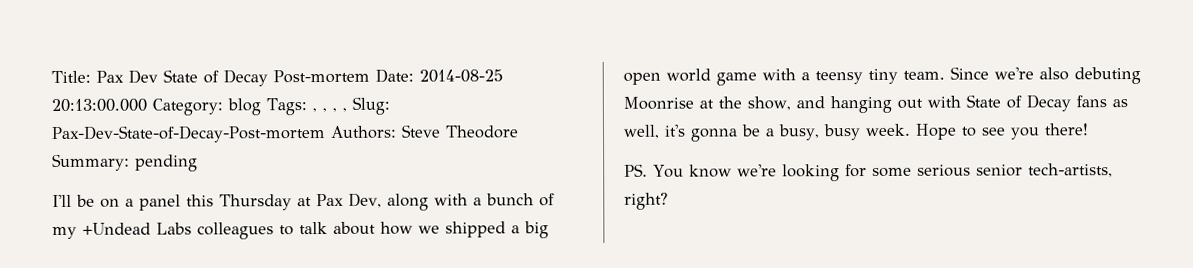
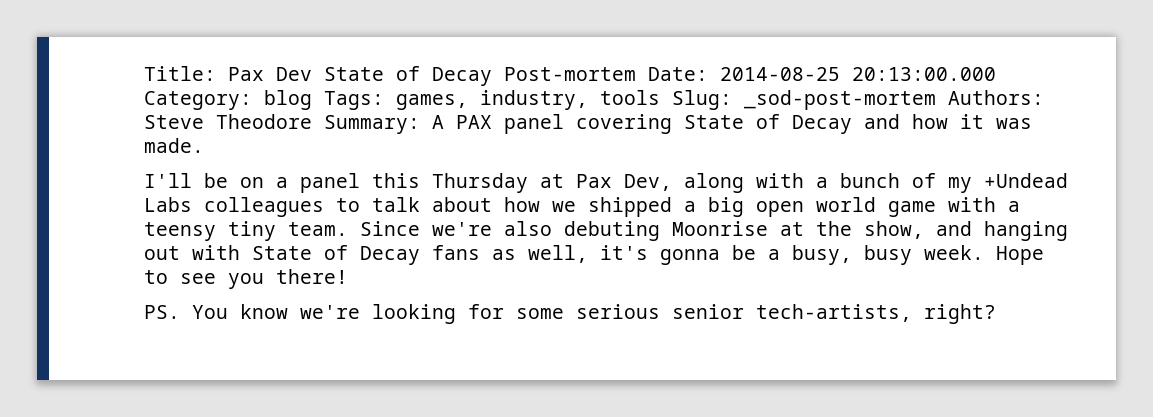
- Title: Pax Dev State of Decay Post-mortem Date: 2014-08-25 20:13:00.000 Category: blog Tags: , , , , Slug: Pax-Dev-State-of-Decay-Post-mortem Authors: Steve Theodore Summary: pending
+ Title: Pax Dev State of Decay Post-mortem Date: 2014-08-25 20:13:00.000 Category: blog Tags: games, industry, tools Slug: _sod-post-mortem Authors: Steve Theodore Summary: A PAX panel covering State of Decay and how it was made.

